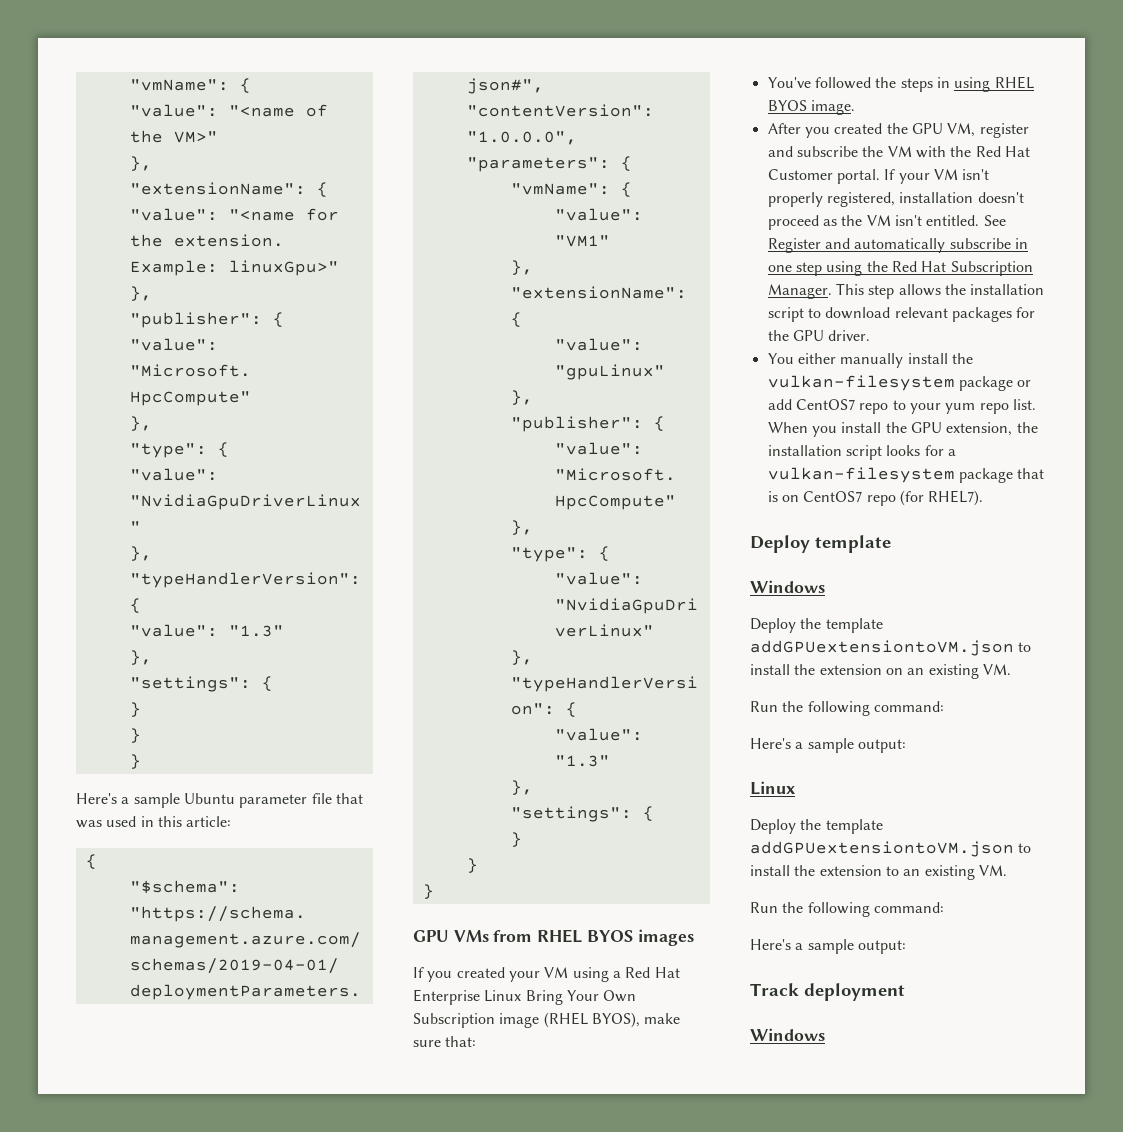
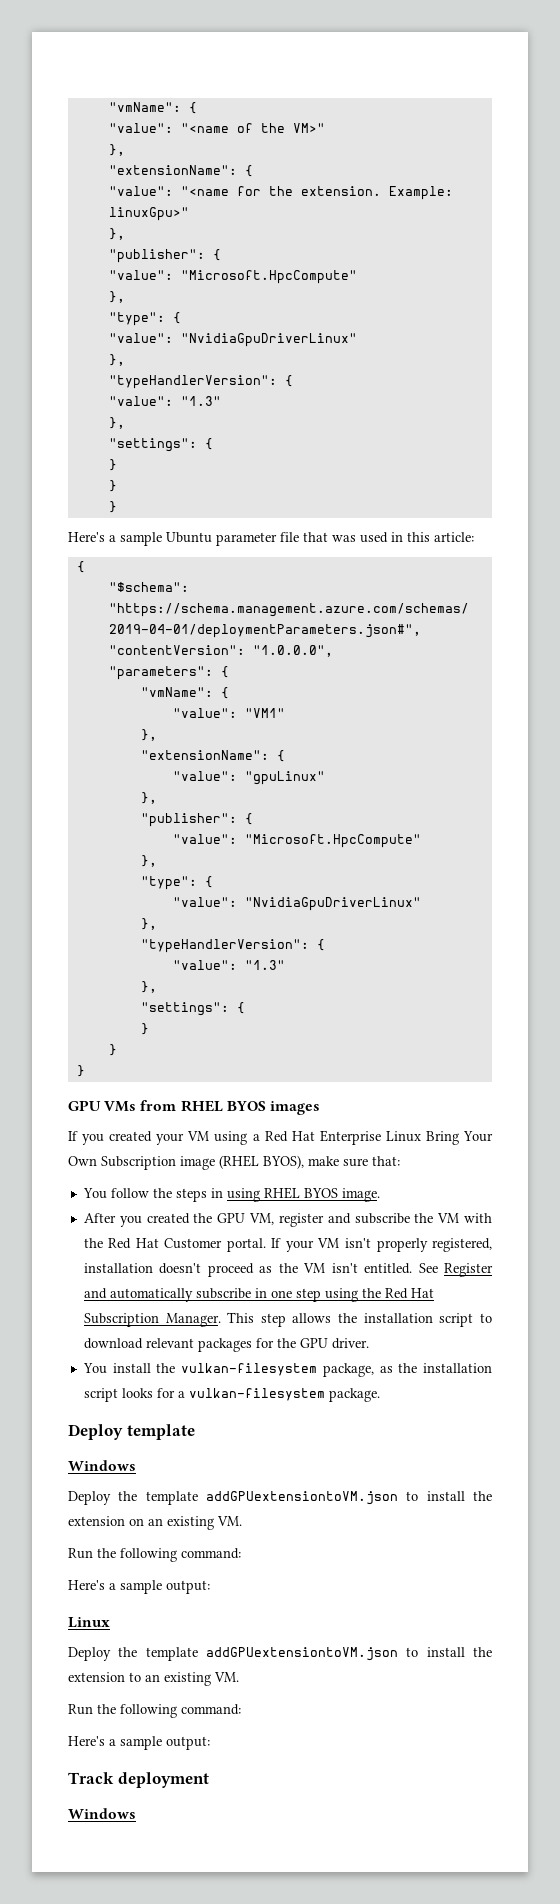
- You've followed the steps in using RHEL BYOS image.
+ You follow the steps in using RHEL BYOS image.
- You either manually install the vulkan-filesystem package or add CentOS7 repo to your yum repo list. When you install the GPU extension, the installation script looks for a vulkan-filesystem package that is on CentOS7 repo (for RHEL7).
+ You install the vulkan-filesystem package, as the installation script looks for a vulkan-filesystem package.

